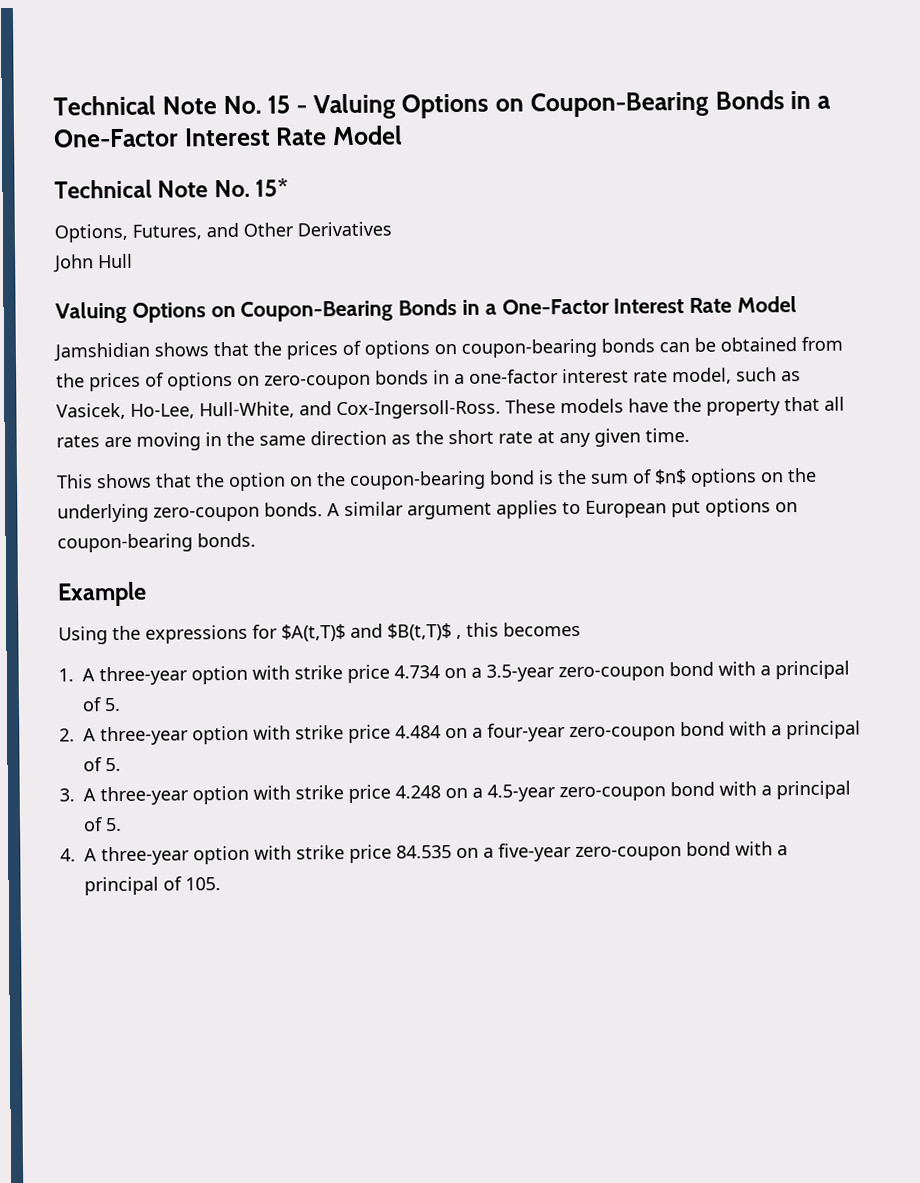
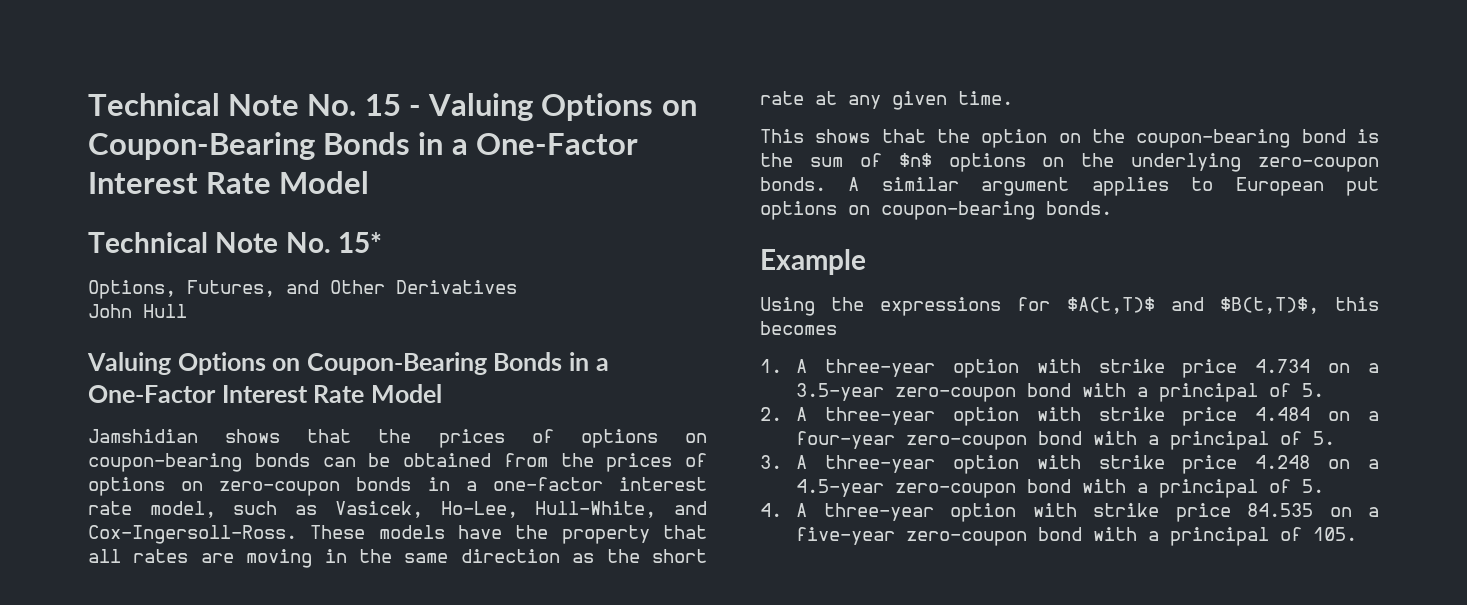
- Using the expressions for $A(t,T)$ and $B(t,T)$ , this becomes
+ Using the expressions for $A(t,T)$ and $B(t,T)$, this becomes

